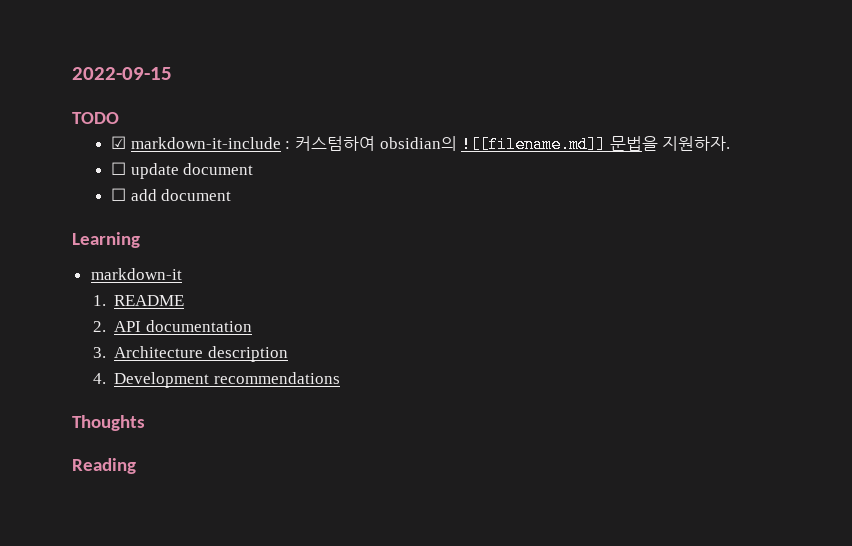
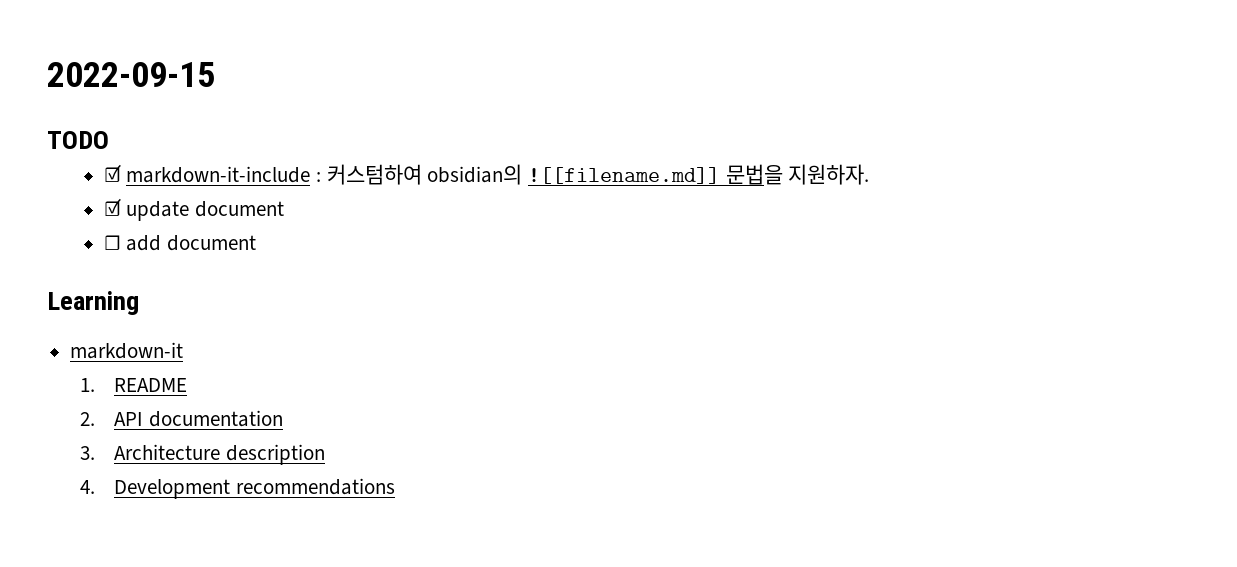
- ☐ update document
+ ☑ update document
- Thoughts
- Reading

